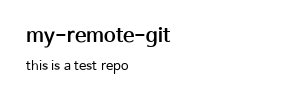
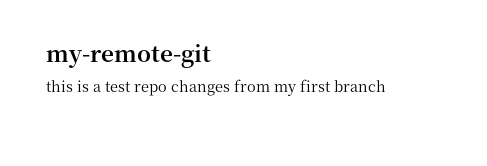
- this is a test repo
+ this is a test repo changes from my first branch

